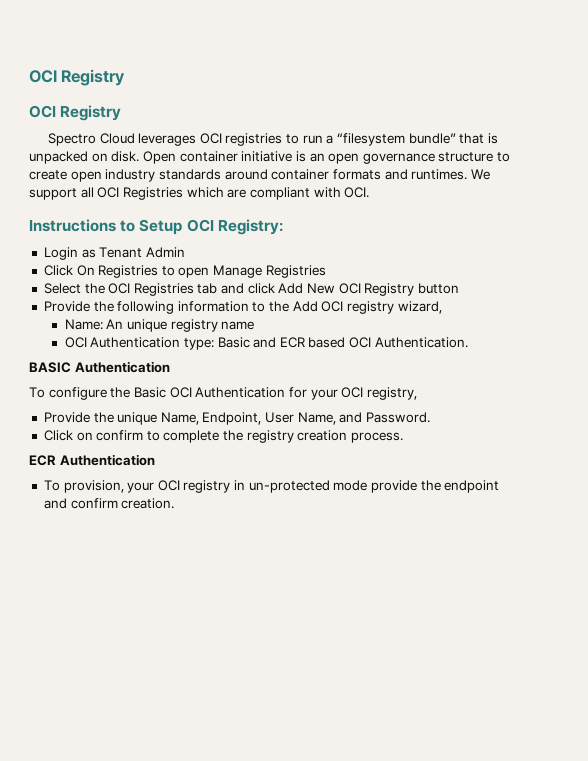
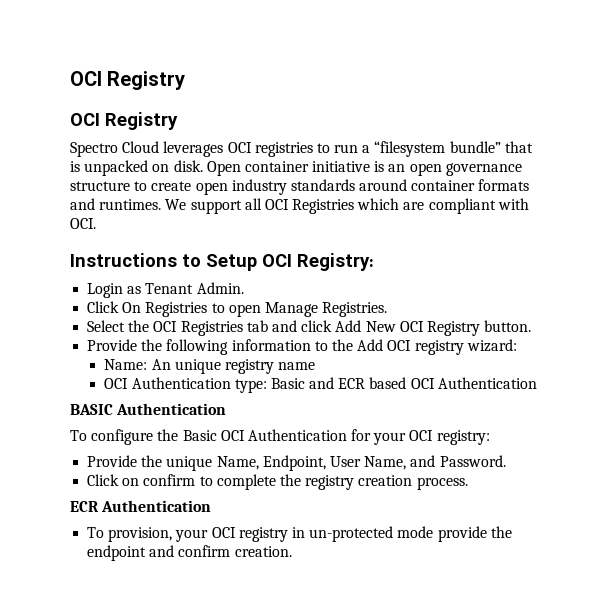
- Login as Tenant Admin
+ Login as Tenant Admin.
- Click On Registries to open Manage Registries
+ Click On Registries to open Manage Registries.
- Select the OCI Registries tab and click Add New OCI Registry button
+ Select the OCI Registries tab and click Add New OCI Registry button.
- Provide the following information to the Add OCI registry wizard,
+ Provide the following information to the Add OCI registry wizard:
- OCI Authentication type: Basic and ECR based OCI Authentication.
+ OCI Authentication type: Basic and ECR based OCI Authentication
- To configure the Basic OCI Authentication for your OCI registry,
+ To configure the Basic OCI Authentication for your OCI registry:

